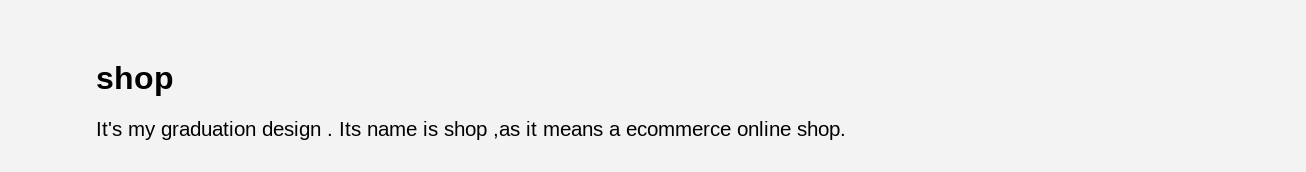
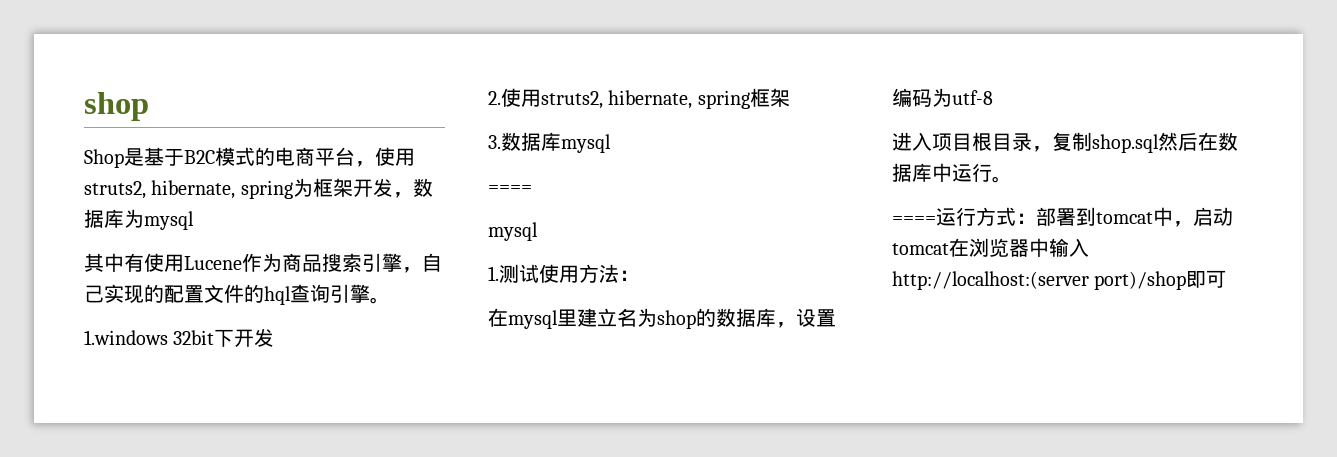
- It's my graduation design . Its name is shop ,as it means a ecommerce online shop.
+ Shop是基于B2C模式的电商平台，使用struts2, hibernate, spring为框架开发，数据库为mysql
+ 其中有使用Lucene作为商品搜索引擎，自己实现的配置文件的hql查询引擎。
+ 1.windows 32bit下开发
+ 2.使用struts2, hibernate, spring框架
+ 3.数据库mysql
+ ====
+ mysql
+ 1.测试使用方法：
+ 在mysql里建立名为shop的数据库，设置编码为utf-8
+ 进入项目根目录，复制shop.sql然后在数据库中运行。
+ ====运行方式：部署到tomcat中，启动tomcat在浏览器中输入http://localhost:(server port)/shop即可

